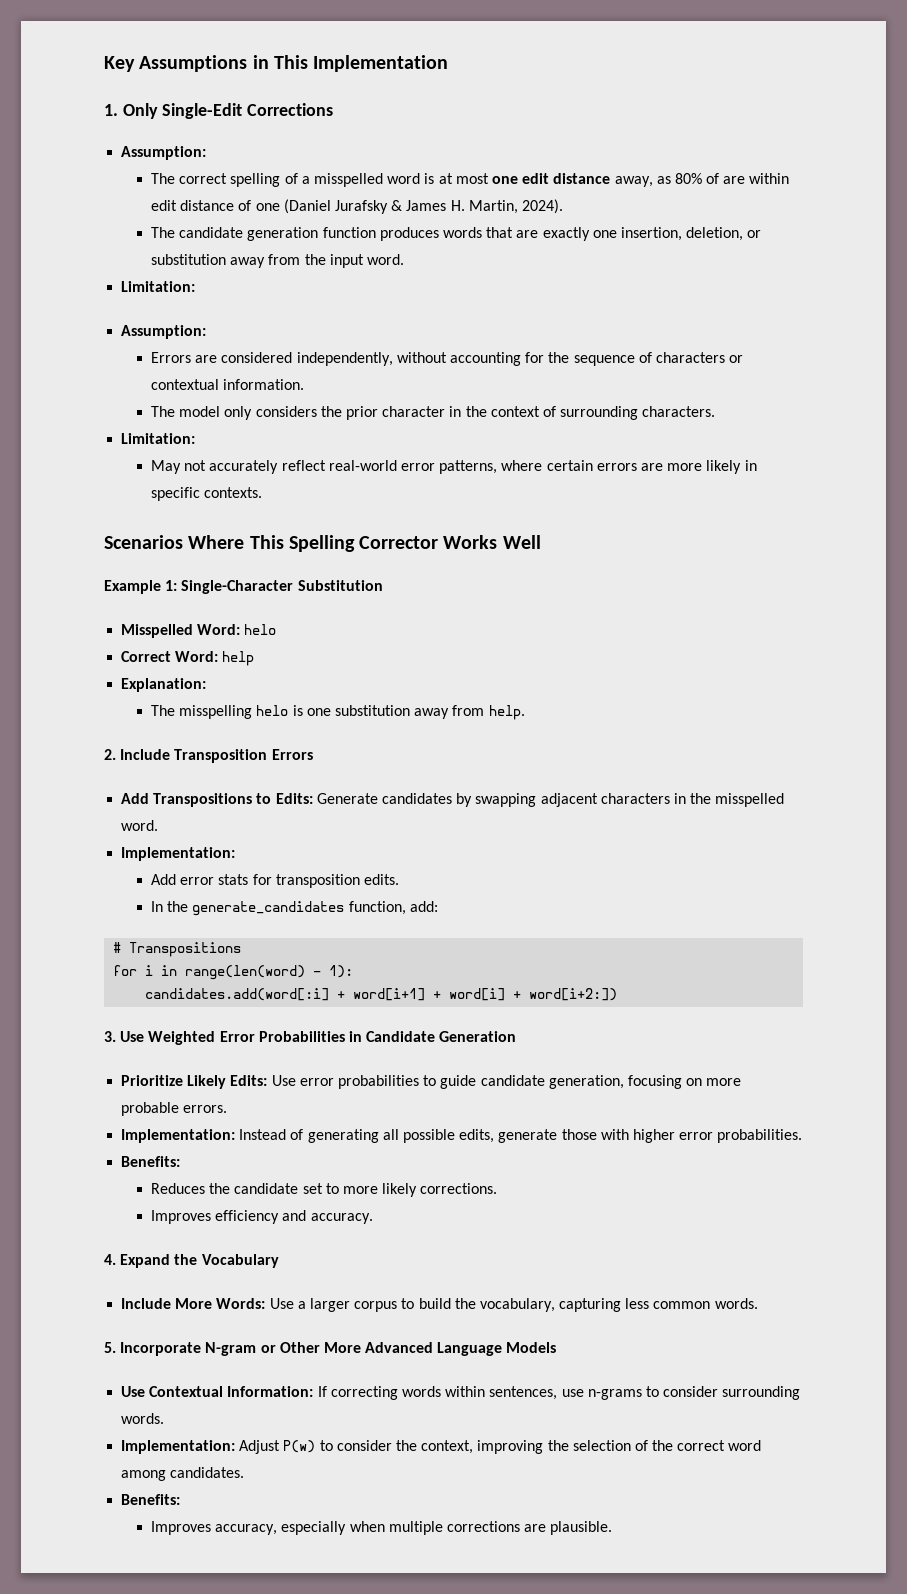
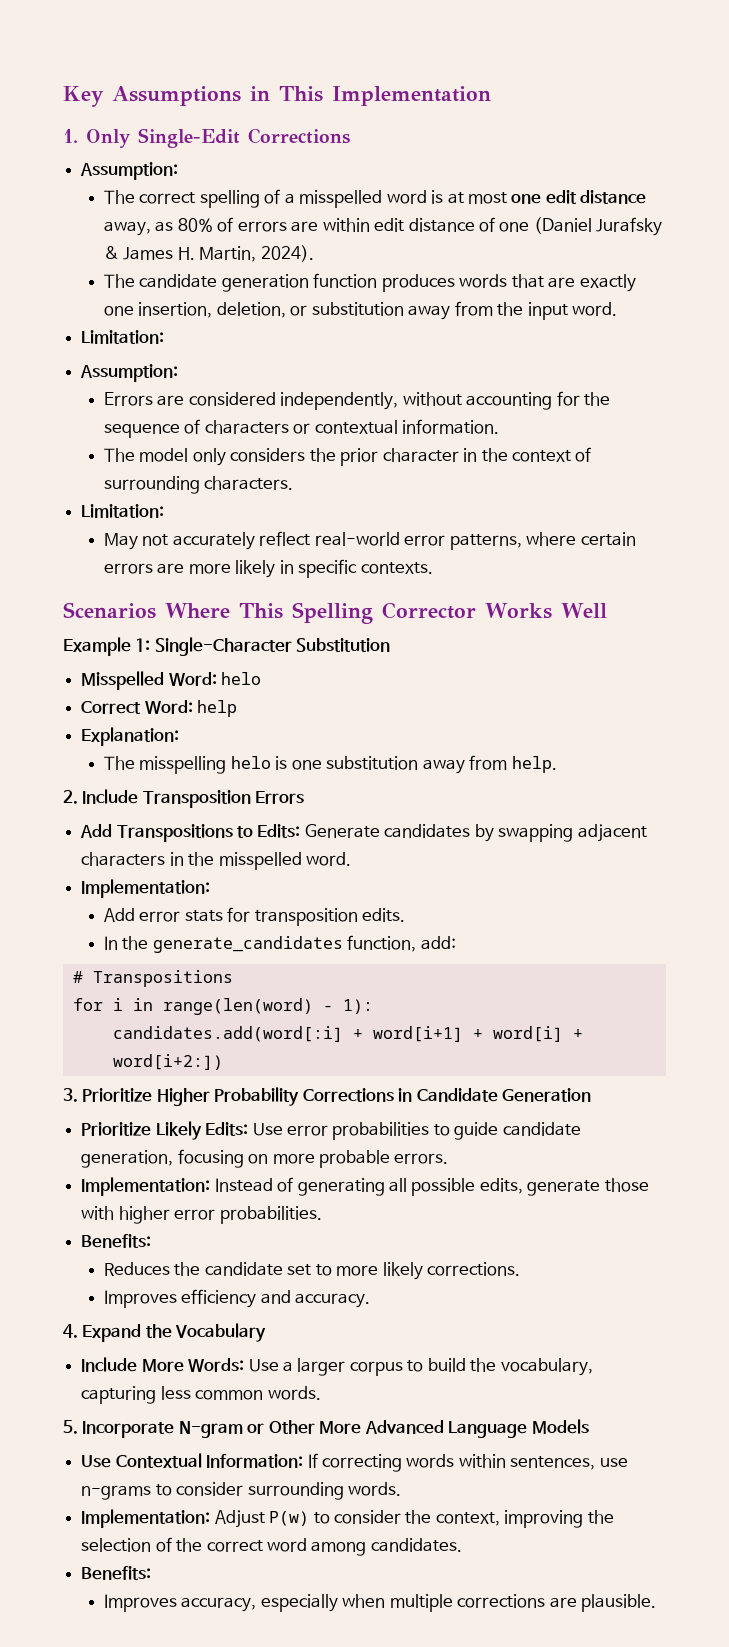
- The correct spelling of a misspelled word is at most one edit distance away, as 80% of are within edit distance of one (Daniel Jurafsky & James H. Martin, 2024).
+ The correct spelling of a misspelled word is at most one edit distance away, as 80% of errors are within edit distance of one (Daniel Jurafsky & James H. Martin, 2024).
- 3. Use Weighted Error Probabilities in Candidate Generation
+ 3. Prioritize Higher Probability Corrections in Candidate Generation

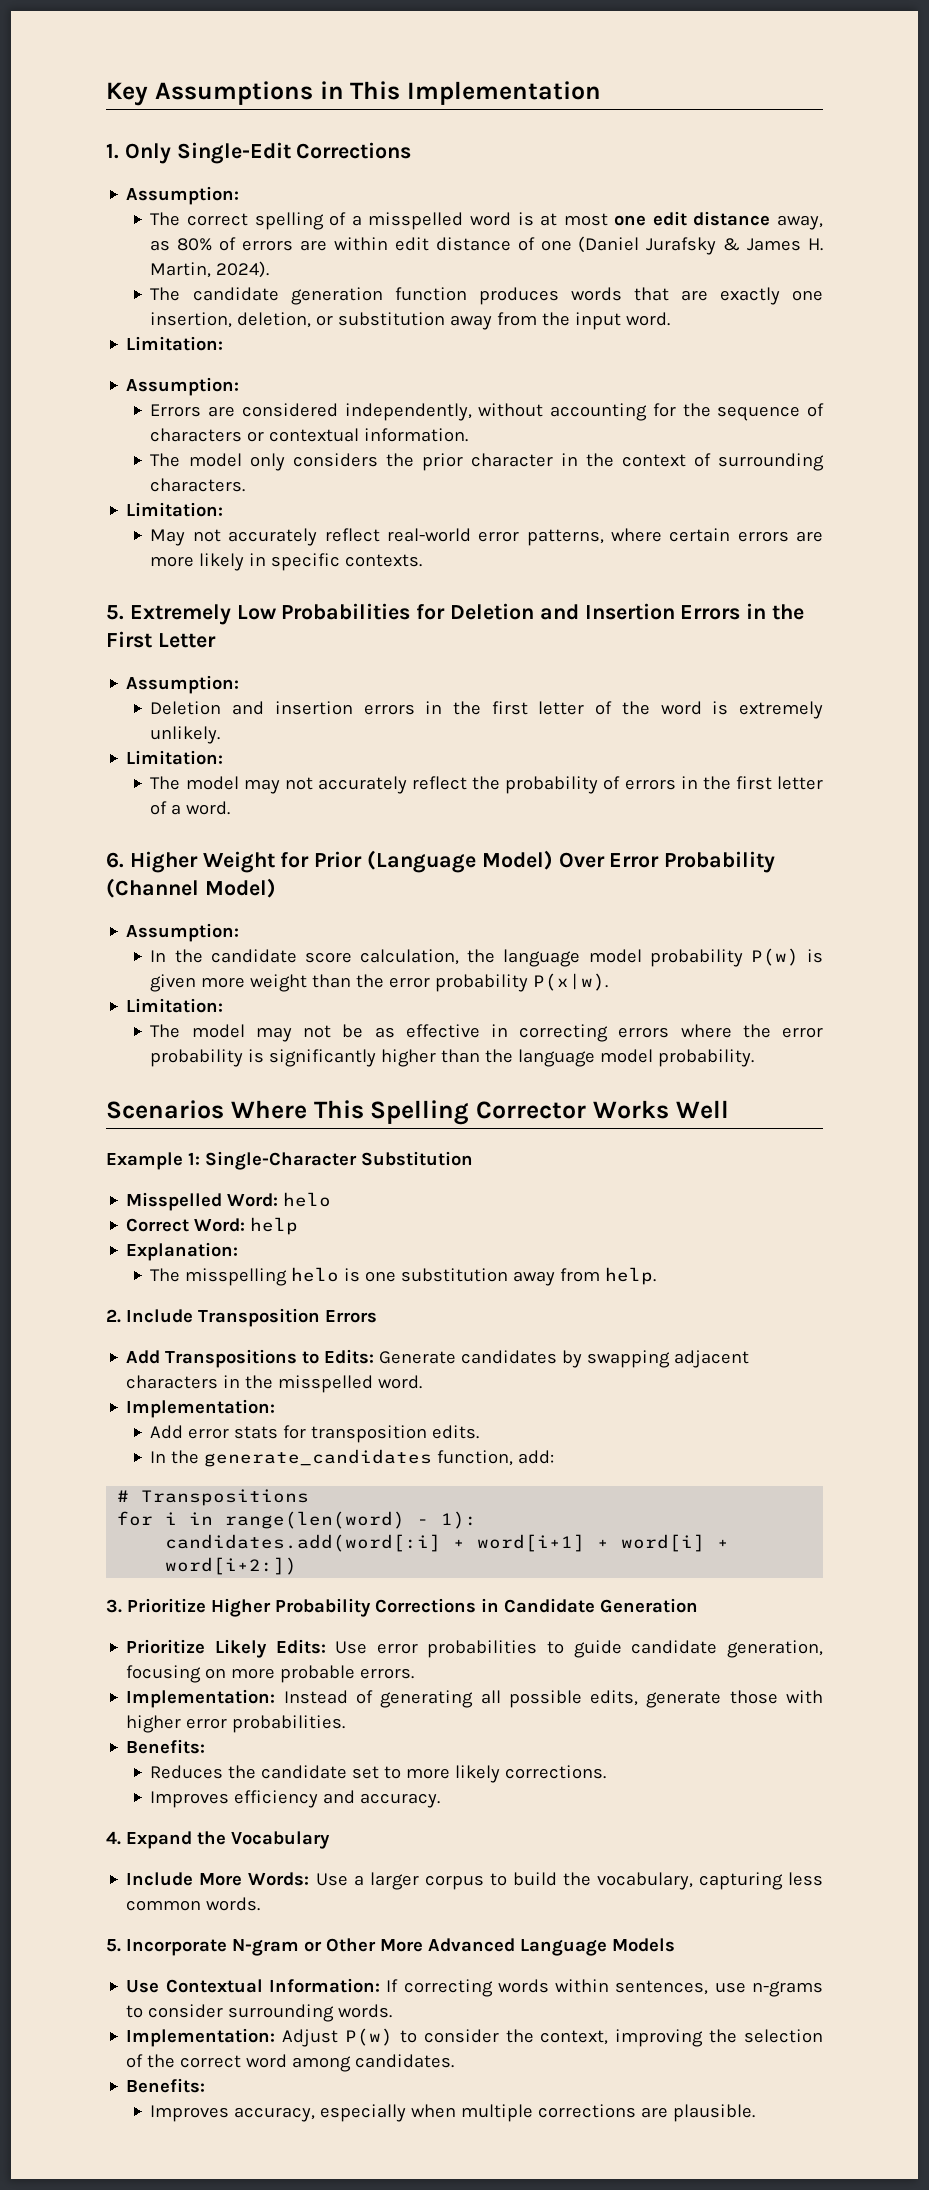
+ 5. Extremely Low Probabilities for Deletion and Insertion Errors in the First Letter
+ Assumption:
+ Deletion and insertion errors in the first letter of the word is extremely unlikely.
+ Limitation:
+ The model may not accurately reflect the probability of errors in the first letter of a word.
+ 6. Higher Weight for Prior (Language Model) Over Error Probability (Channel Model)
+ Assumption:
+ In the candidate score calculation, the language model probability P(w) is given more weight than the error probability P(x|w).
+ Limitation:
+ The model may not be as effective in correcting errors where the error probability is significantly higher than the language model probability.

